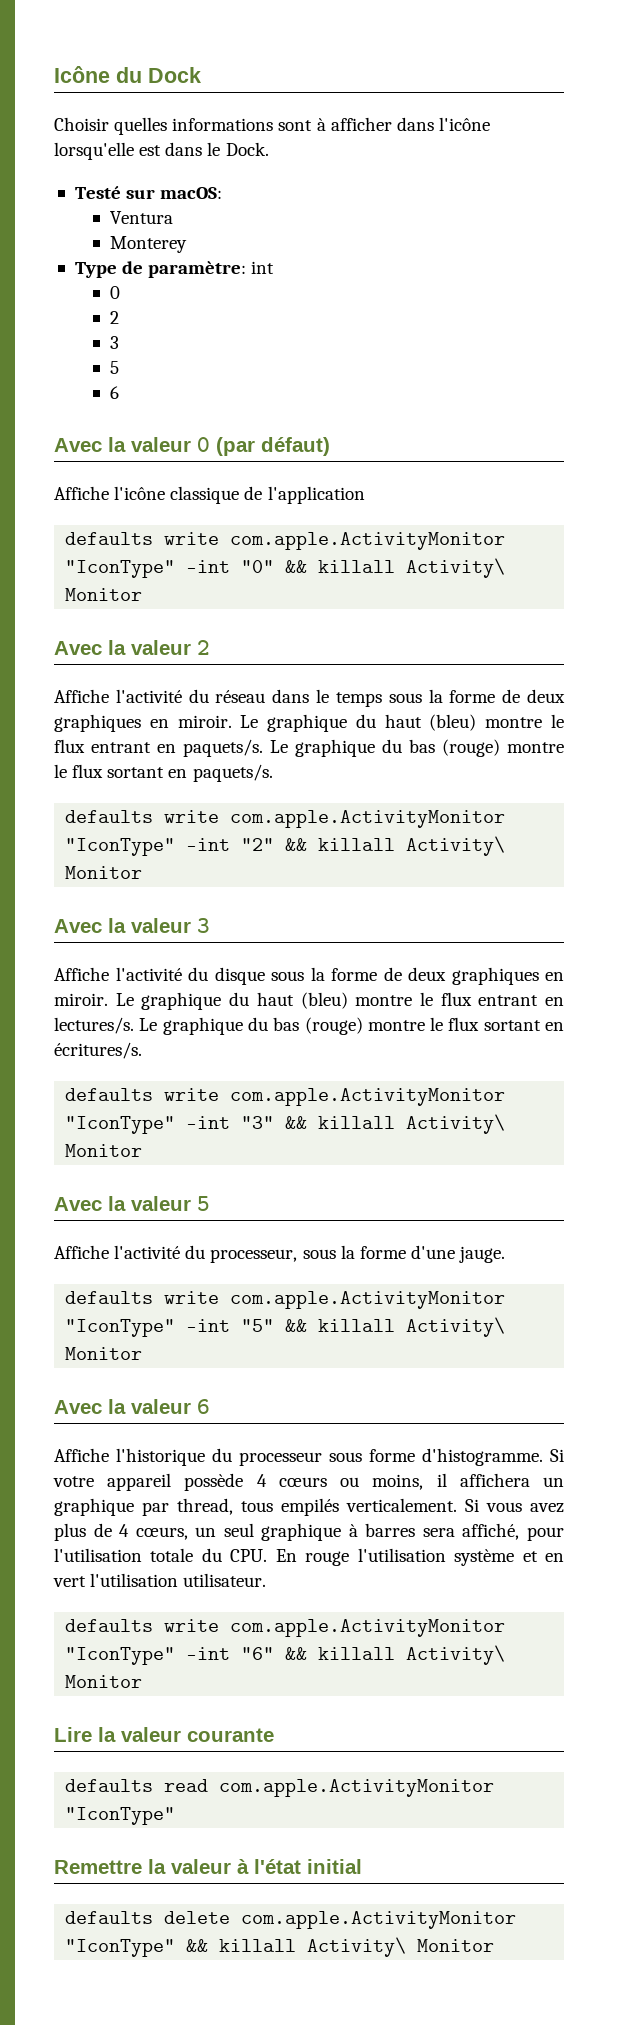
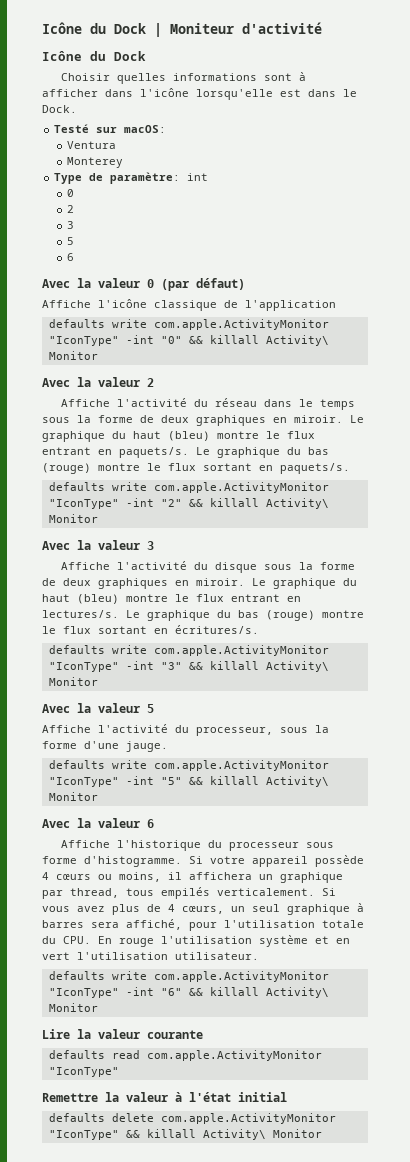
+ Icône du Dock | Moniteur d'activité

